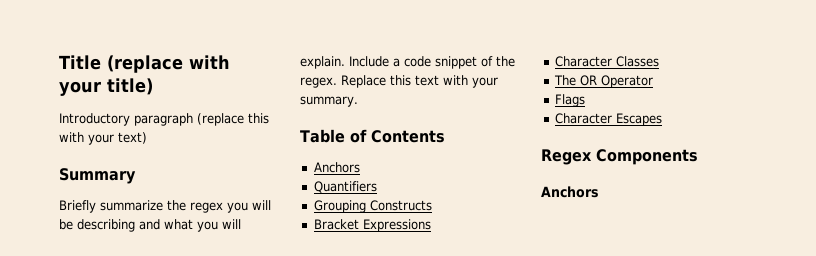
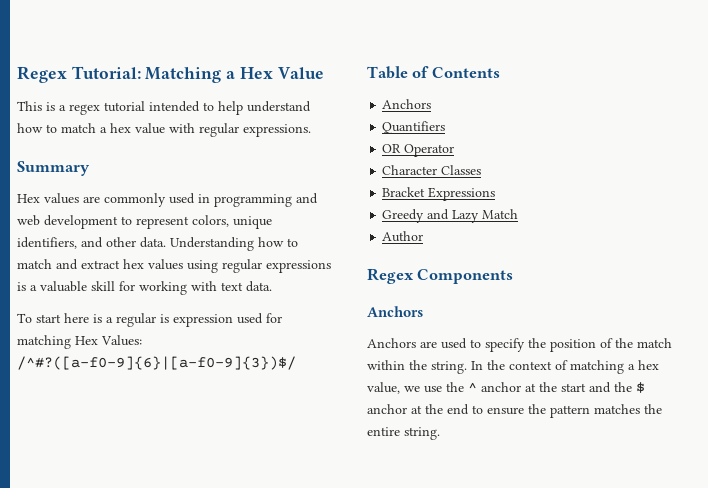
- Title (replace with your title)
- Introductory paragraph (replace this with your text)
+ Regex Tutorial: Matching a Hex Value
+ This is a regex tutorial intended to help understand how to match a hex value with regular expressions.
  Summary
- Briefly summarize the regex you will be describing and what you will explain. Include a code snippet of the regex. Replace this text with your summary.
+ Hex values are commonly used in programming and web development to represent colors, unique identifiers, and other data. Understanding how to match and extract hex values using regular expressions is a valuable skill for working with text data.
+ To start here is a regular is expression used for matching Hex Values: /^#?([a-f0-9]{6}|[a-f0-9]{3})$/
- Grouping Constructs
+ OR Operator
+ Character Classes
  Bracket Expressions
- Character Classes
- The OR Operator
- Flags
- Character Escapes
+ Greedy and Lazy Match
+ Author
  Regex Components
  Anchors
+ Anchors are used to specify the position of the match within the string. In the context of matching a hex value, we use the ^ anchor at the start and the $ anchor at the end to ensure the pattern matches the entire string.

